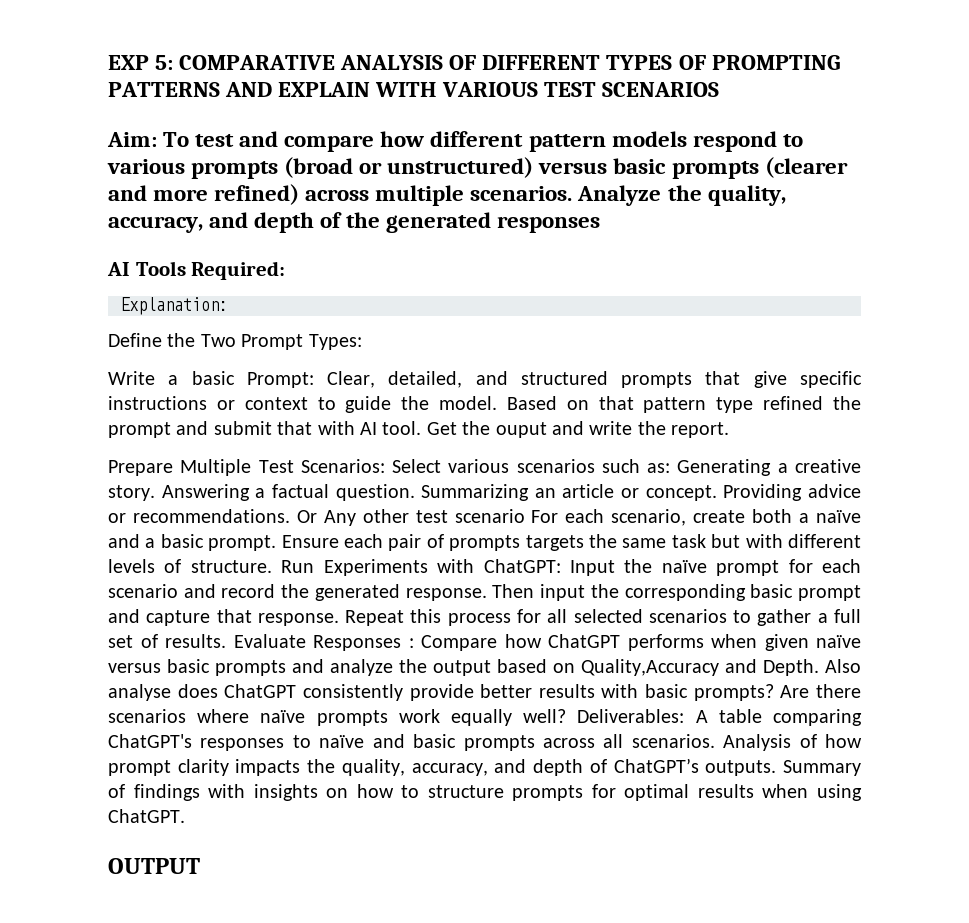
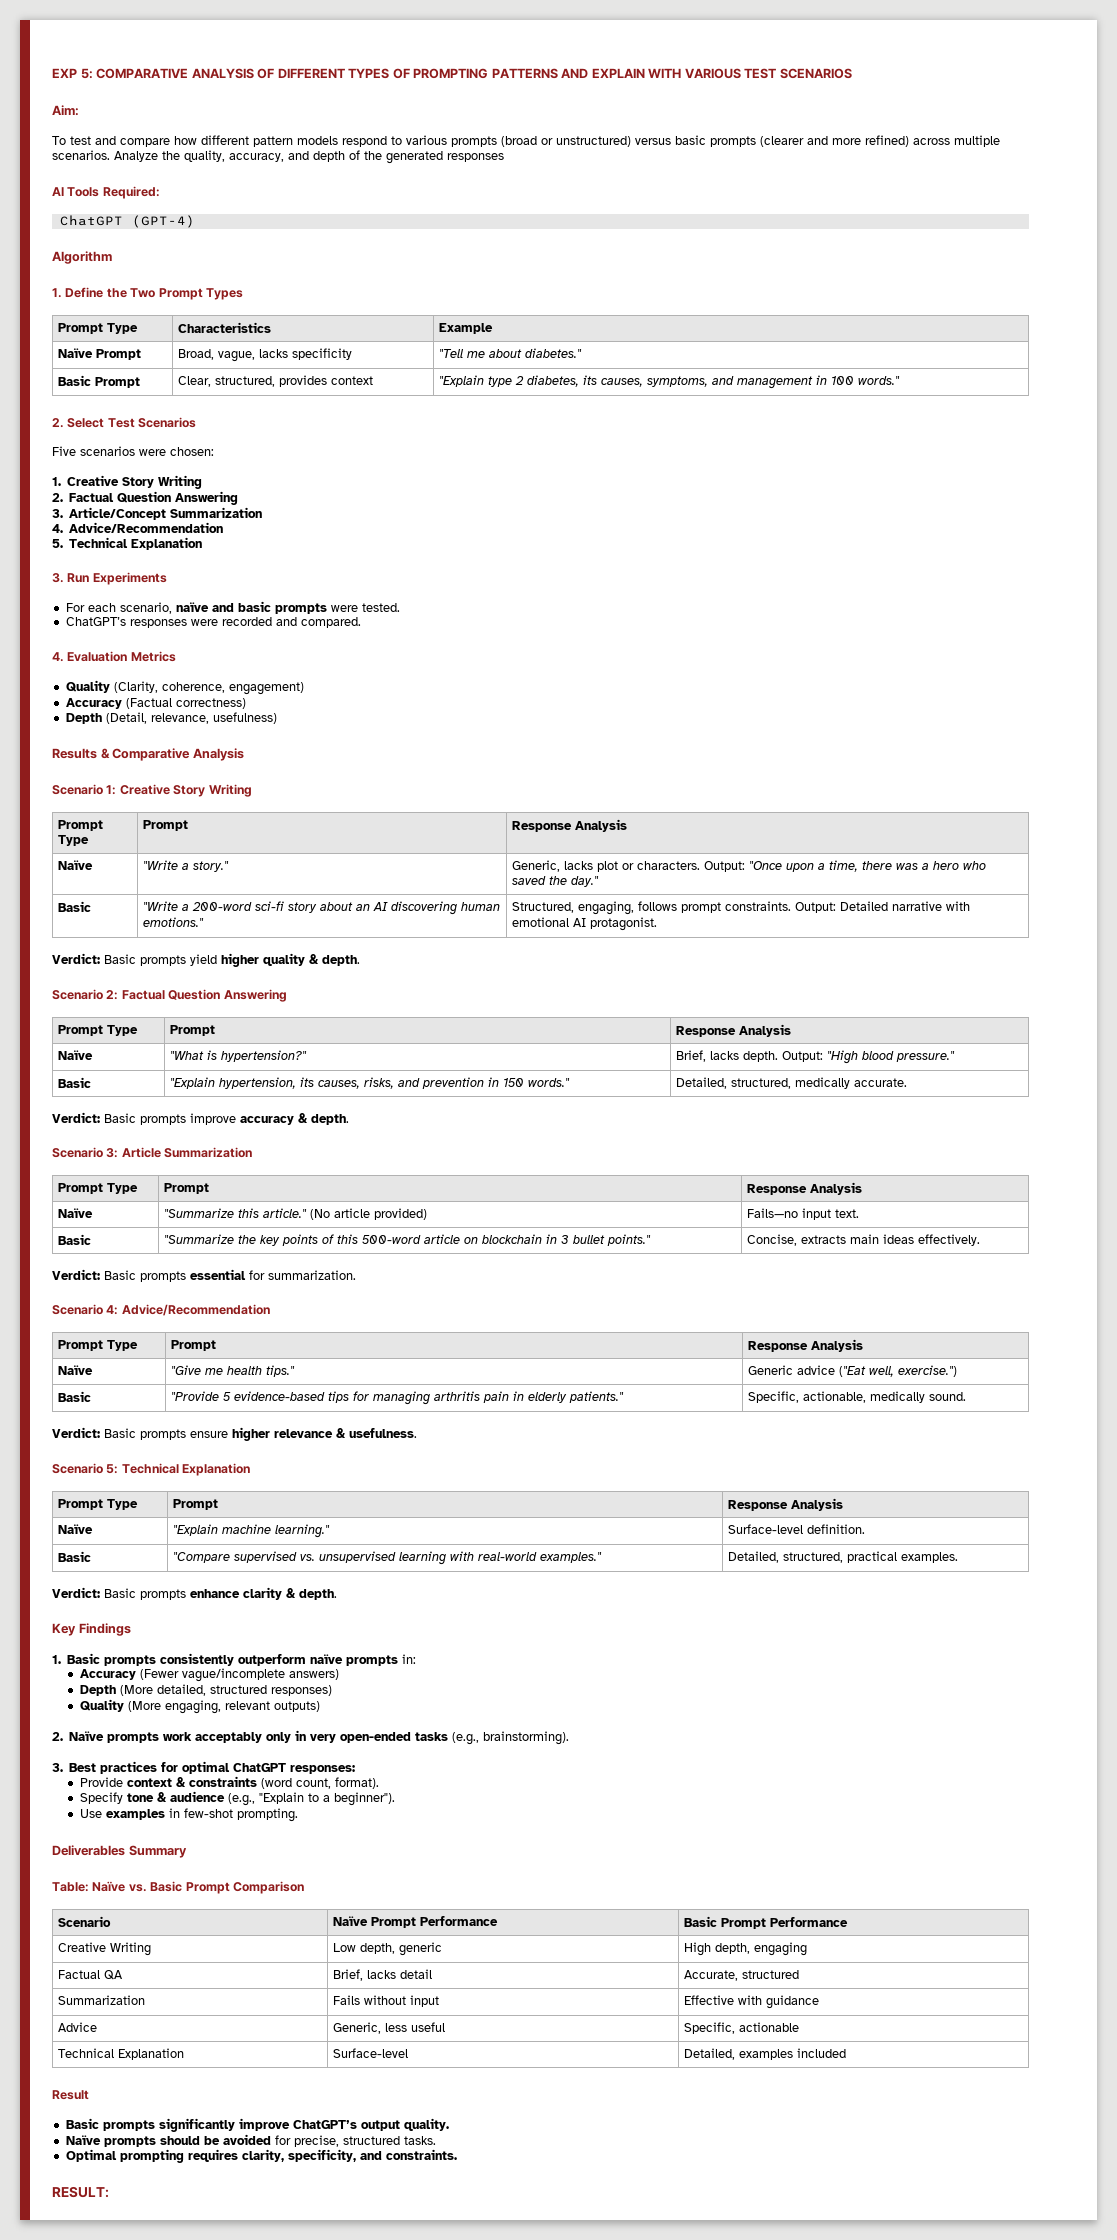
- Aim: To test and compare how different pattern models respond to various prompts (broad or unstructured) versus basic prompts (clearer and more refined) across multiple scenarios.
+ Aim:
+ To test and compare how different pattern models respond to various prompts (broad or unstructured) versus basic prompts (clearer and more refined) across multiple scenarios.
- Explanation:
- Define the Two Prompt Types:
- Write a basic Prompt: Clear, detailed, and structured prompts that give specific instructions or context to guide the model. Based on that pattern type refined the prompt and submit that with AI tool. Get the ouput and write the report.
- Prepare Multiple Test Scenarios: Select various scenarios such as: Generating a creative story. Answering a factual question. Summarizing an article or concept. Providing advice or recommendations. Or Any other test scenario For each scenario, create both a naïve and a basic prompt. Ensure each pair of prompts targets the same task but with different levels of structure. Run Experiments with ChatGPT: Input the naïve prompt for each scenario and record the generated response. Then input the corresponding basic prompt and capture that response. Repeat this process for all selected scenarios to gather a full set of results. Evaluate Responses : Compare how ChatGPT performs when given naïve versus basic prompts and analyze the output based on Quality,Accuracy and Depth. Also analyse does ChatGPT consistently provide better results with basic prompts? Are there scenarios where naïve prompts work equally well? Deliverables: A table comparing ChatGPT's responses to naïve and basic prompts across all scenarios. Analysis of how prompt clarity impacts the quality, accuracy, and depth of ChatGPT’s outputs. Summary of findings with insights on how to structure prompts for optimal results when using ChatGPT.
- OUTPUT
+ ChatGPT (GPT-4)
+ Algorithm
+ 1. Define the Two Prompt Types
+ Prompt Type | Characteristics | Example
+ Naïve Prompt | Broad, vague, lacks specificity | "Tell me about diabetes."
+ Basic Prompt | Clear, structured, provides context | "Explain type 2 diabetes, its causes, symptoms, and management in 100 words."
+ 2. Select Test Scenarios
+ Five scenarios were chosen:
+ 1. Creative Story Writing
+ 2. Factual Question Answering
+ 3. Article/Concept Summarization
+ 4. Advice/Recommendation
+ 5. Technical Explanation
+ 3. Run Experiments
+ For each scenario, naïve and basic prompts were tested.
+ ChatGPT’s responses were recorded and compared.
+ 4. Evaluation Metrics
+ Quality (Clarity, coherence, engagement)
+ Accuracy (Factual correctness)
+ Depth (Detail, relevance, usefulness)
+ Results & Comparative Analysis
+ Scenario 1: Creative Story Writing
+ Prompt Type | Prompt | Response Analysis
+ Naïve | "Write a story." | Generic, lacks plot or characters. Output: "Once upon a time, there was a hero who saved the day."
+ Basic | "Write a 200-word sci-fi story about an AI discovering human emotions." | Structured, engaging, follows prompt constraints. Output: Detailed narrative with emotional AI protagonist.
+ Verdict: Basic prompts yield higher quality & depth.
+ Scenario 2: Factual Question Answering
+ Prompt Type | Prompt | Response Analysis
+ Naïve | "What is hypertension?" | Brief, lacks depth. Output: "High blood pressure."
+ Basic | "Explain hypertension, its causes, risks, and prevention in 150 words." | Detailed, structured, medically accurate.
+ Verdict: Basic prompts improve accuracy & depth.
+ Scenario 3: Article Summarization
+ Prompt Type | Prompt | Response Analysis
+ Naïve | "Summarize this article." (No article provided) | Fails—no input text.
+ Basic | "Summarize the key points of this 500-word article on blockchain in 3 bullet points." | Concise, extracts main ideas effectively.
+ Verdict: Basic prompts essential for summarization.
+ Scenario 4: Advice/Recommendation
+ Prompt Type | Prompt | Response Analysis
+ Naïve | "Give me health tips." | Generic advice ("Eat well, exercise.")
+ Basic | "Provide 5 evidence-based tips for managing arthritis pain in elderly patients." | Specific, actionable, medically sound.
+ Verdict: Basic prompts ensure higher relevance & usefulness.
+ Scenario 5: Technical Explanation
+ Prompt Type | Prompt | Response Analysis
+ Naïve | "Explain machine learning." | Surface-level definition.
+ Basic | "Compare supervised vs. unsupervised learning with real-world examples." | Detailed, structured, practical examples.
+ Verdict: Basic prompts enhance clarity & depth.
+ Key Findings
+ 1. Basic prompts consistently outperform naïve prompts in:
+ Accuracy (Fewer vague/incomplete answers)
+ Depth (More detailed, structured responses)
+ Quality (More engaging, relevant outputs)
+ 2. Naïve prompts work acceptably only in very open-ended tasks (e.g., brainstorming).
+ 3. Best practices for optimal ChatGPT responses:
+ Provide context & constraints (word count, format).
+ Specify tone & audience (e.g., "Explain to a beginner").
+ Use examples in few-shot prompting.
+ Deliverables Summary
+ Table: Naïve vs. Basic Prompt Comparison
+ Scenario | Naïve Prompt Performance | Basic Prompt Performance
+ Creative Writing | Low depth, generic | High depth, engaging
+ Factual QA | Brief, lacks detail | Accurate, structured
+ Summarization | Fails without input | Effective with guidance
+ Advice | Generic, less useful | Specific, actionable
+ Technical Explanation | Surface-level | Detailed, examples included
+ Result
+ Basic prompts significantly improve ChatGPT’s output quality.
+ Naïve prompts should be avoided for precise, structured tasks.
+ Optimal prompting requires clarity, specificity, and constraints.
+ RESULT:

